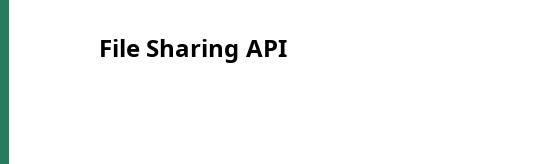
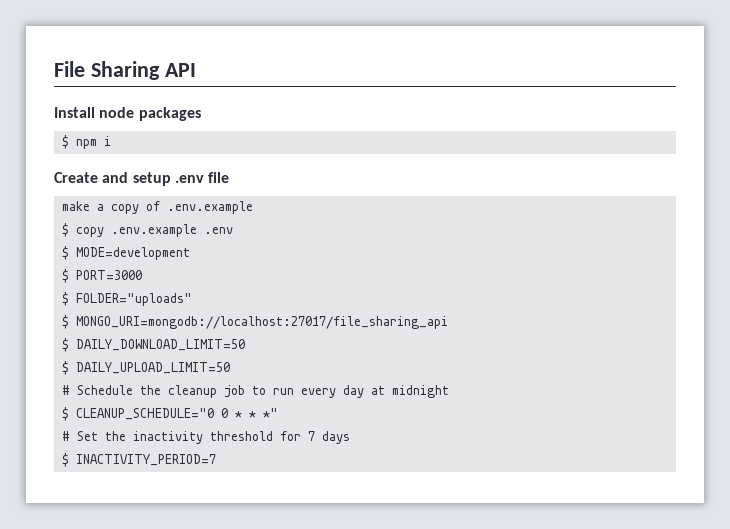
+ Install node packages
+ $ npm i
+ Create and setup .env file
+ make a copy of .env.example
+ $ copy .env.example .env
+ $ MODE=development
+ $ PORT=3000
+ $ FOLDER="uploads"
+ $ MONGO_URI=mongodb://localhost:27017/file_sharing_api
+ $ DAILY_DOWNLOAD_LIMIT=50
+ $ DAILY_UPLOAD_LIMIT=50
+ # Schedule the cleanup job to run every day at midnight
+ $ CLEANUP_SCHEDULE="0 0 * * *"
+ # Set the inactivity threshold for 7 days
+ $ INACTIVITY_PERIOD=7

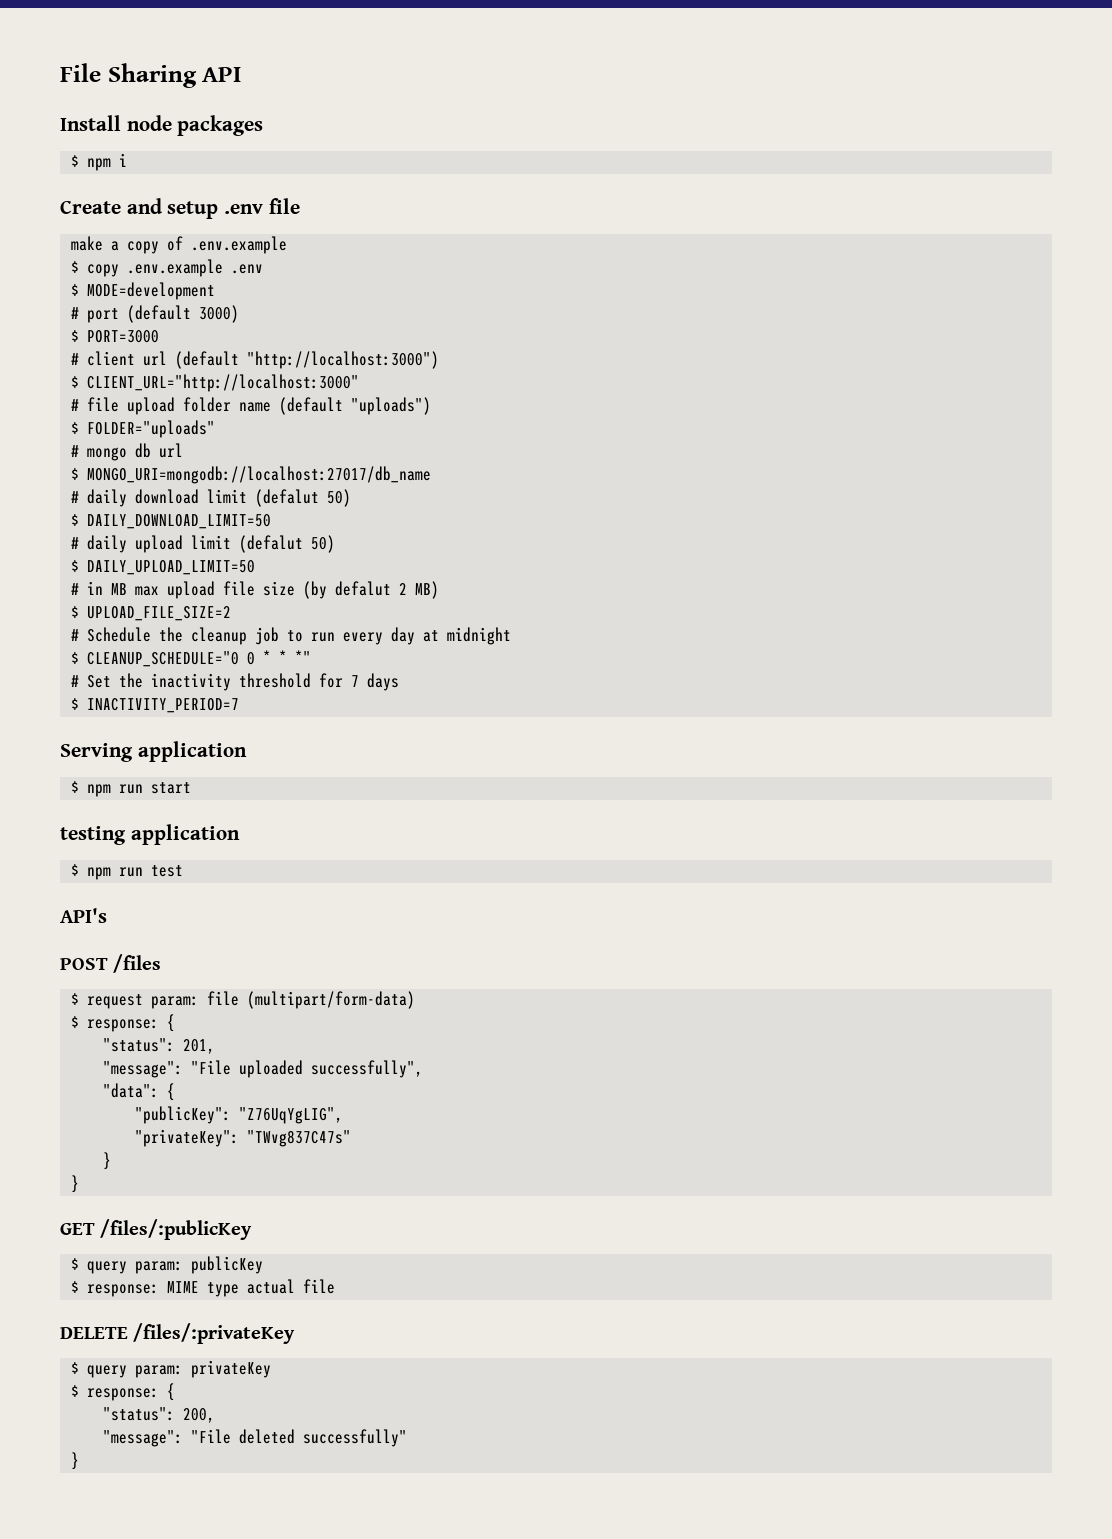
+ # port (default 3000)
  $ PORT=3000
+ # client url (default "http://localhost:3000")
+ $ CLIENT_URL="http://localhost:3000"
+ # file upload folder name (default "uploads")
  $ FOLDER="uploads"
- $ MONGO_URI=mongodb://localhost:27017/file_sharing_api
+ # mongo db url
+ $ MONGO_URI=mongodb://localhost:27017/db_name
+ # daily download limit (defalut 50)
  $ DAILY_DOWNLOAD_LIMIT=50
+ # daily upload limit (defalut 50)
  $ DAILY_UPLOAD_LIMIT=50
+ # in MB max upload file size (by defalut 2 MB)
+ $ UPLOAD_FILE_SIZE=2
+ Serving application
+ $ npm run start
+ testing application
+ $ npm run test
+ API's
+ POST /files
+ $ request param: file (multipart/form-data)
+ $ response: {
+ "status": 201,
+ "message": "File uploaded successfully",
+ "data": {
+ "publicKey": "Z76UqYgLIG",
+ "privateKey": "TWvg837C47s"
+ }
+ }
+ GET /files/:publicKey
+ $ query param: publicKey
+ $ response: MIME type actual file
+ DELETE /files/:privateKey
+ $ query param: privateKey
+ $ response: {
+ "status": 200,
+ "message": "File deleted successfully"
+ }

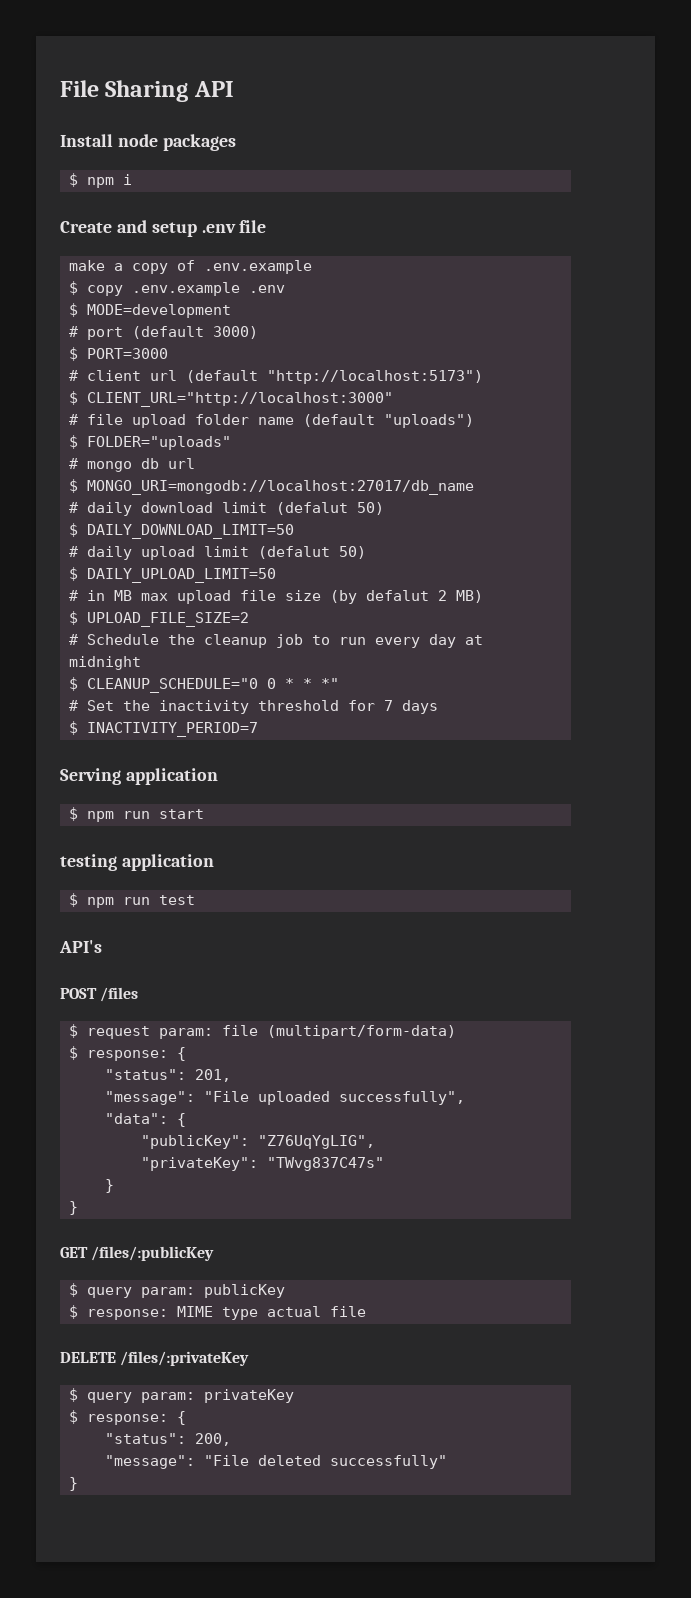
- # client url (default "http://localhost:3000")
+ # client url (default "http://localhost:5173")

